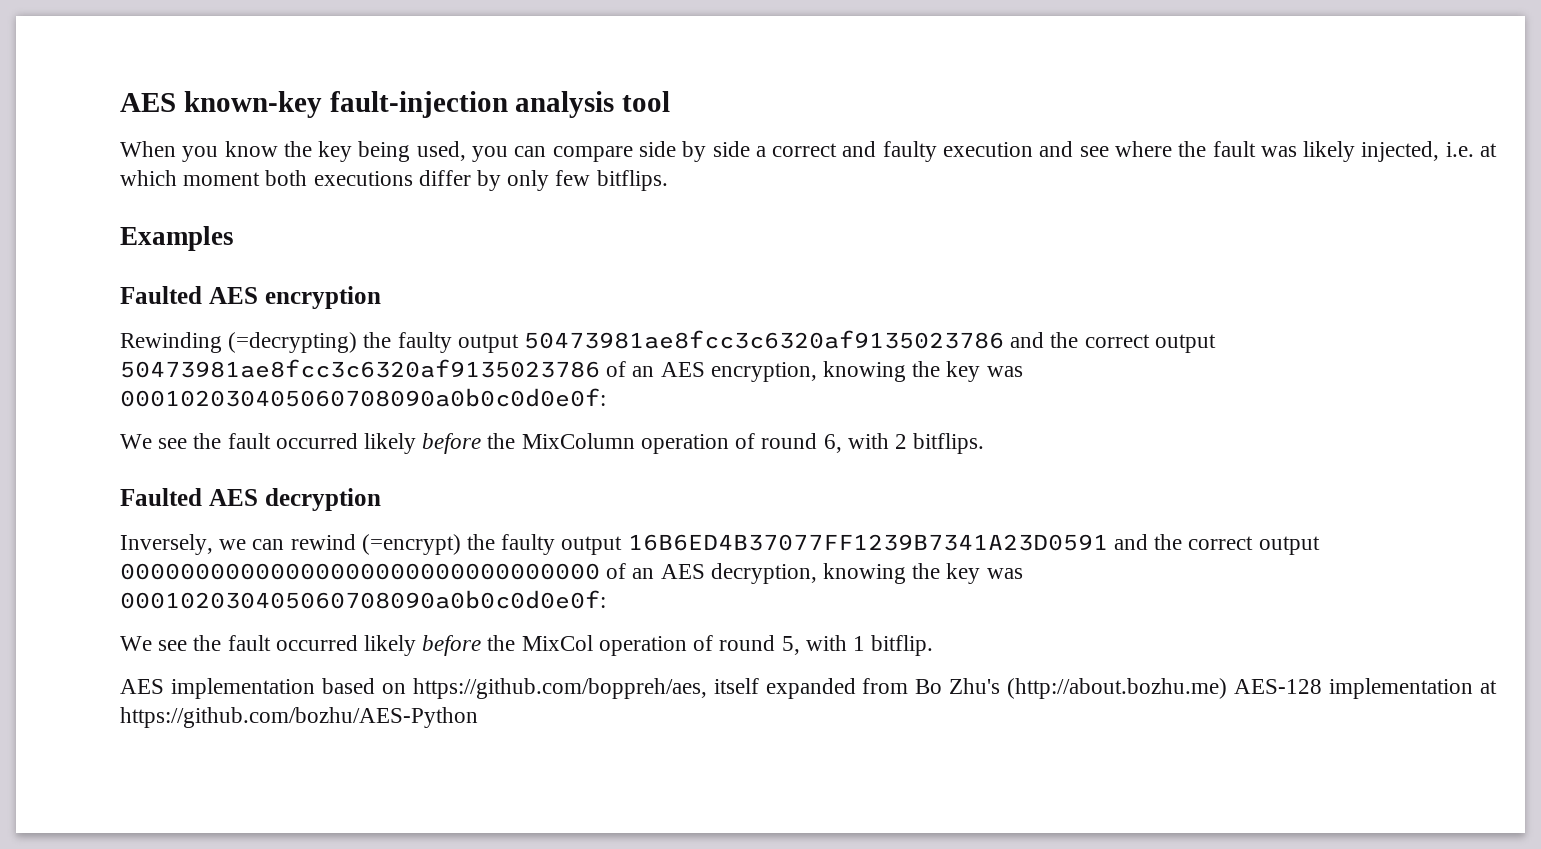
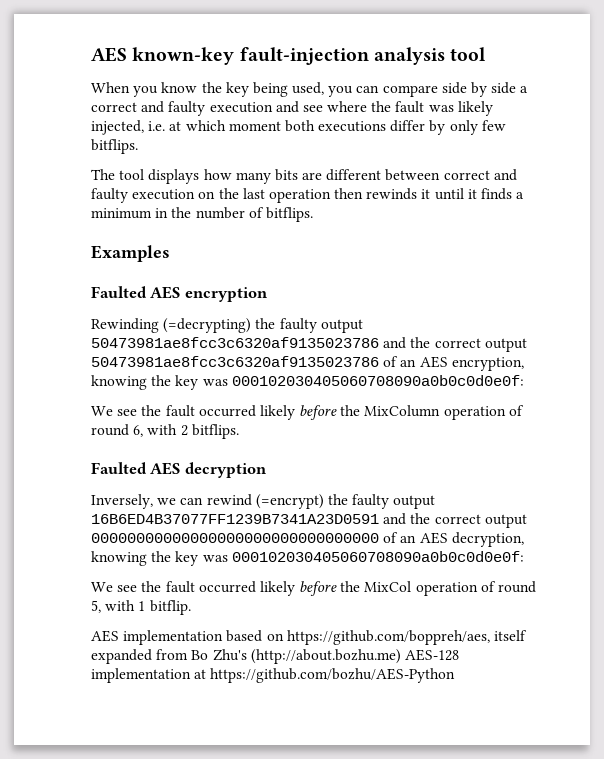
+ The tool displays how many bits are different between correct and faulty execution on the last operation then rewinds it until it finds a minimum in the number of bitflips.

